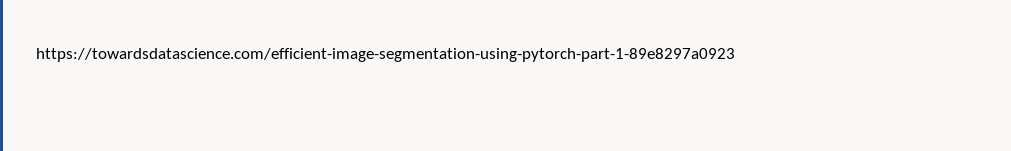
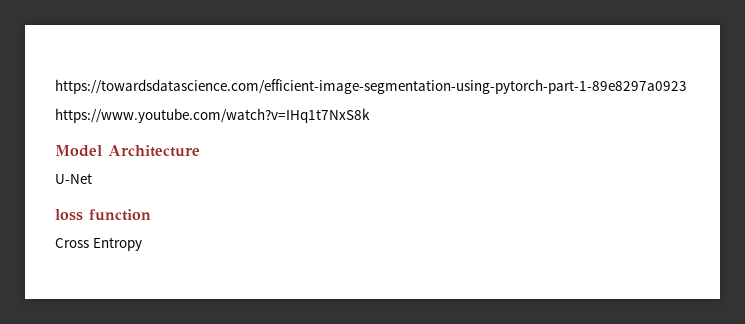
+ https://www.youtube.com/watch?v=IHq1t7NxS8k
+ Model Architecture
+ U-Net
+ loss function
+ Cross Entropy

